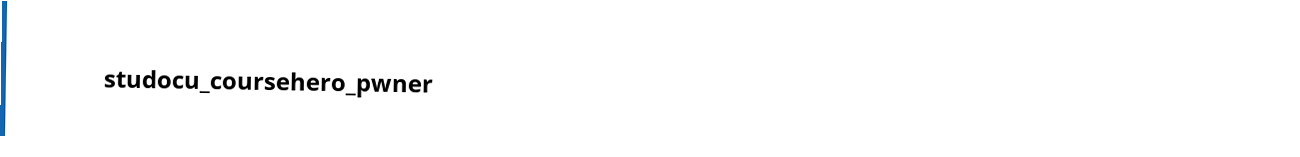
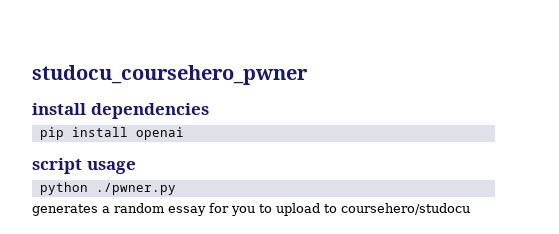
+ install dependencies
+ pip install openai
+ script usage
+ python ./pwner.py
+ generates a random essay for you to upload to coursehero/studocu

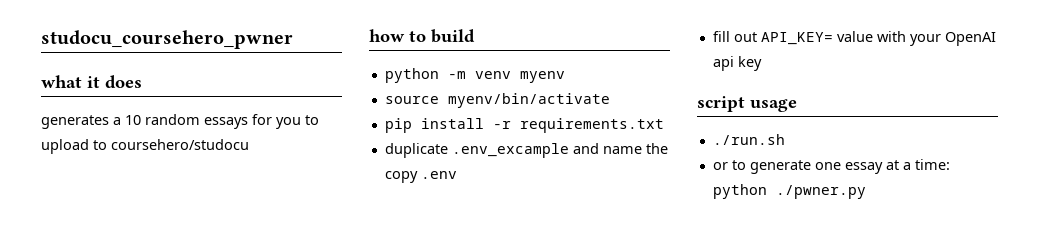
- install dependencies
- pip install openai
- script usage
- python ./pwner.py
+ what it does
- generates a random essay for you to upload to coursehero/studocu
+ generates a 10 random essays for you to upload to coursehero/studocu
+ how to build
+ python -m venv myenv
+ source myenv/bin/activate
+ pip install -r requirements.txt
+ duplicate .env_excample and name the copy .env
+ fill out API_KEY= value with your OpenAI api key
+ script usage
+ ./run.sh
+ or to generate one essay at a time: python ./pwner.py

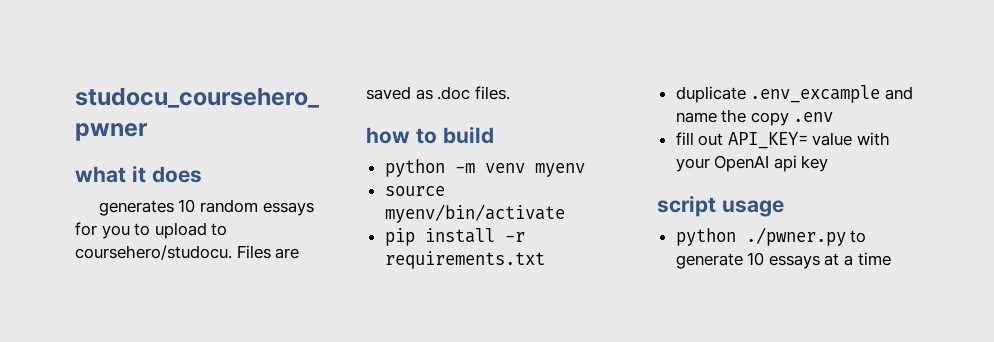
- generates a 10 random essays for you to upload to coursehero/studocu
+ generates 10 random essays for you to upload to coursehero/studocu. Files are saved as .doc files.
- ./run.sh
- or to generate one essay at a time: python ./pwner.py
+ python ./pwner.py to generate 10 essays at a time

